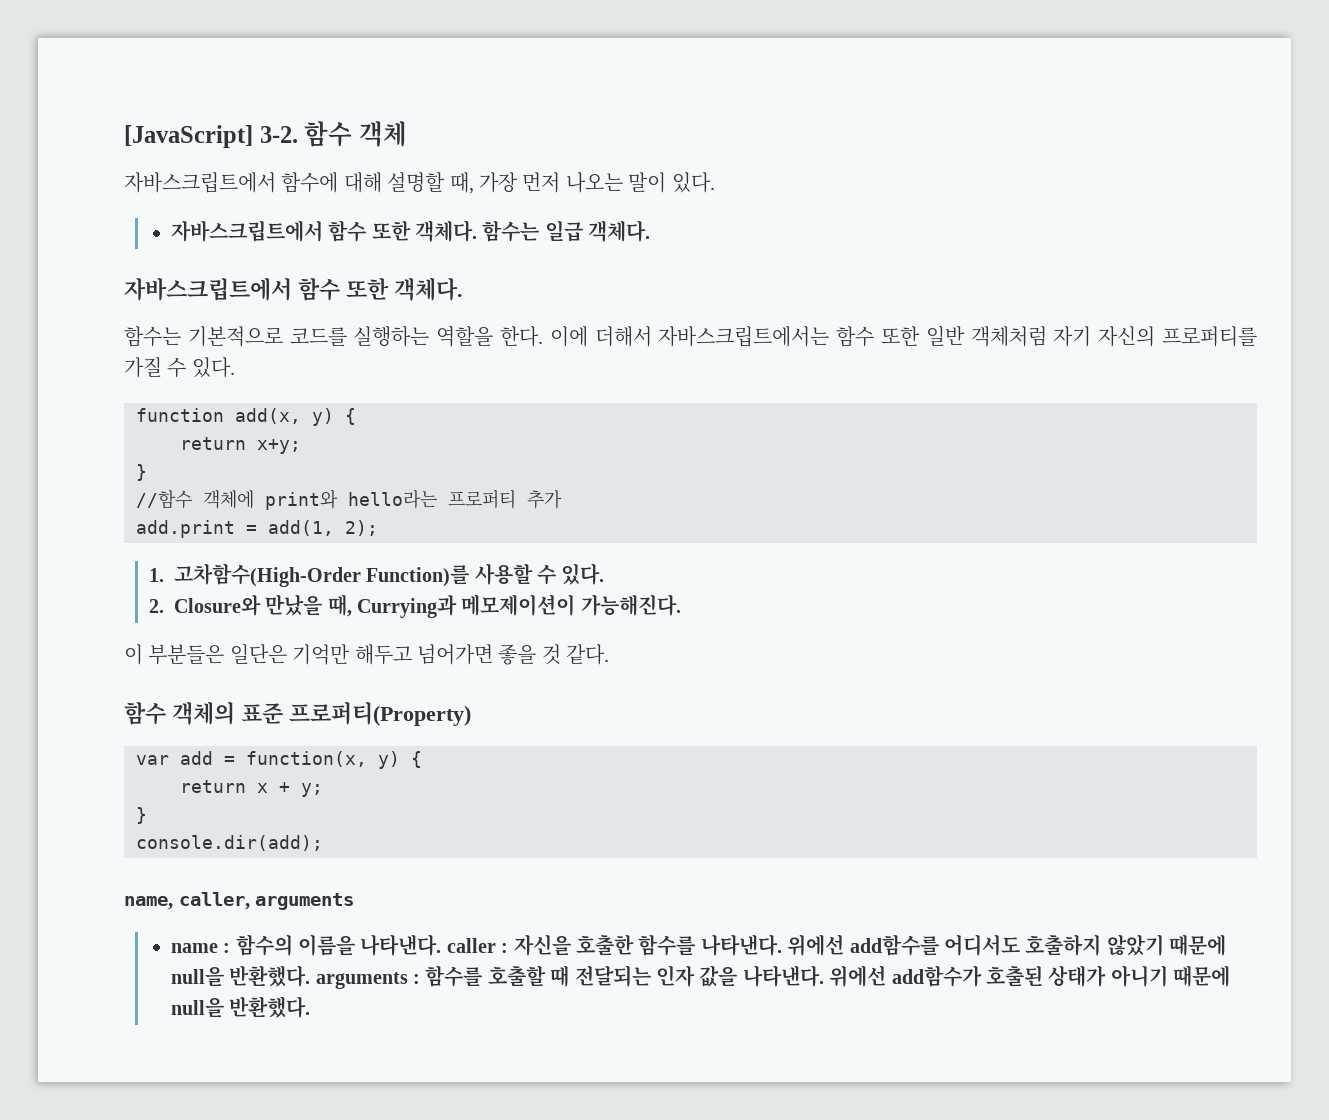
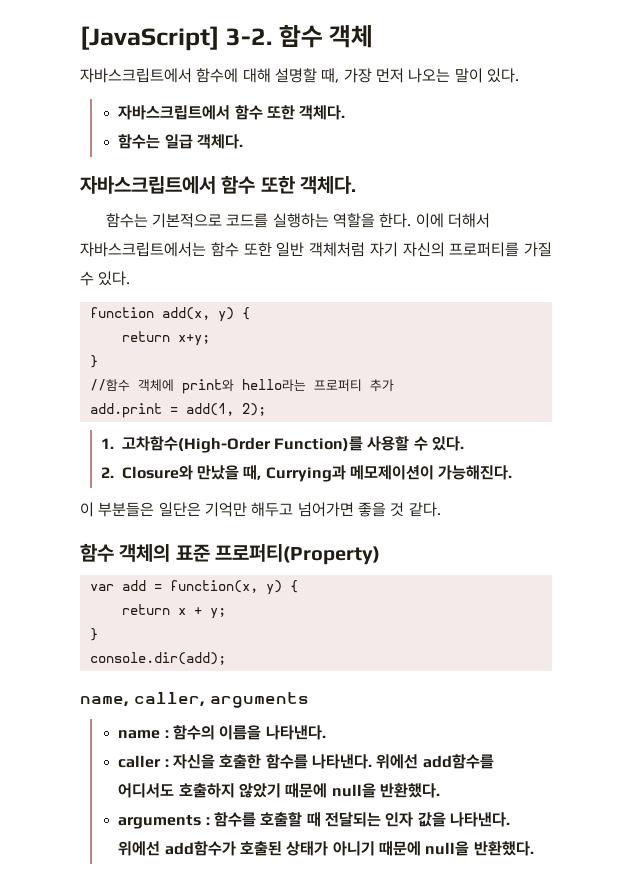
  자바스크립트에서 함수에 대해 설명할 때, 가장 먼저 나오는 말이 있다.
- 자바스크립트에서 함수 또한 객체다. 함수는 일급 객체다.
+ 자바스크립트에서 함수 또한 객체다.
+ 함수는 일급 객체다.
- name : 함수의 이름을 나타낸다. caller : 자신을 호출한 함수를 나타낸다.
+ name : 함수의 이름을 나타낸다.
+ caller : 자신을 호출한 함수를 나타낸다.
- 위에선 add함수를 어디서도 호출하지 않았기 때문에 null을 반환했다. arguments : 함수를 호출할 때 전달되는 인자 값을 나타낸다.
+ 위에선 add함수를 어디서도 호출하지 않았기 때문에 null을 반환했다.
+ arguments : 함수를 호출할 때 전달되는 인자 값을 나타낸다.

